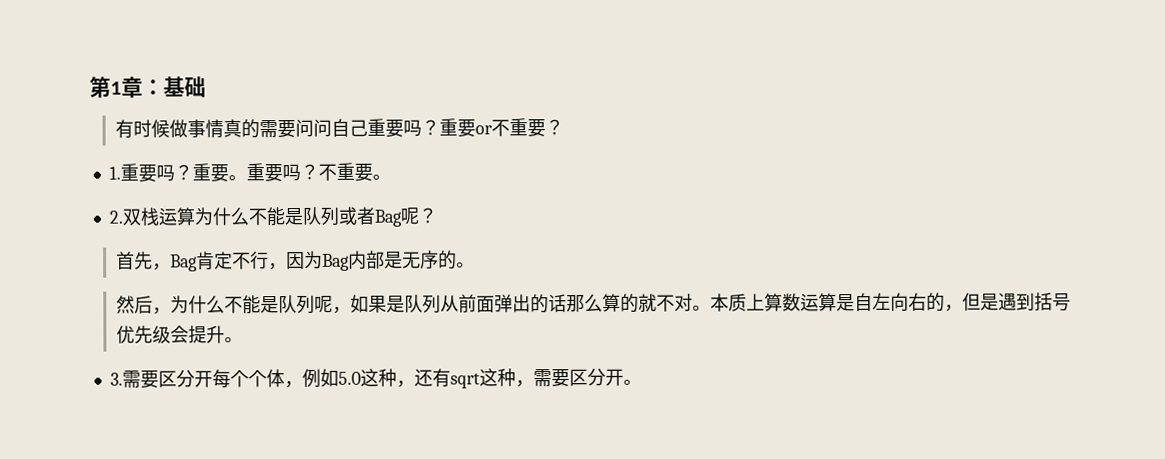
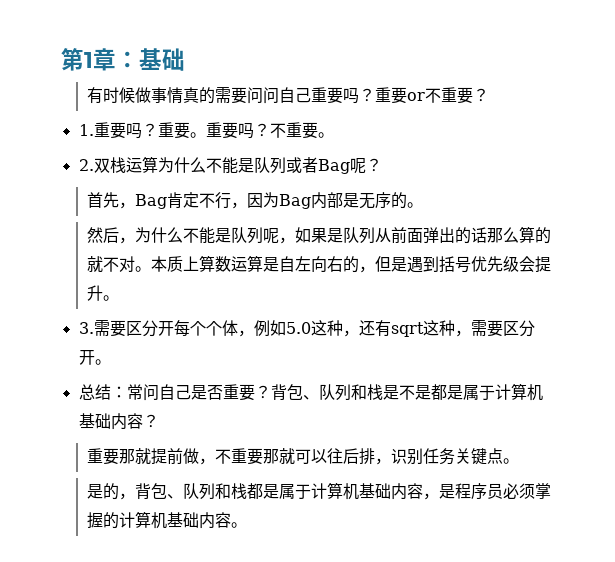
+ 总结：常问自己是否重要？背包、队列和栈是不是都是属于计算机基础内容？
+ 重要那就提前做，不重要那就可以往后排，识别任务关键点。
+ 是的，背包、队列和栈都是属于计算机基础内容，是程序员必须掌握的计算机基础内容。

